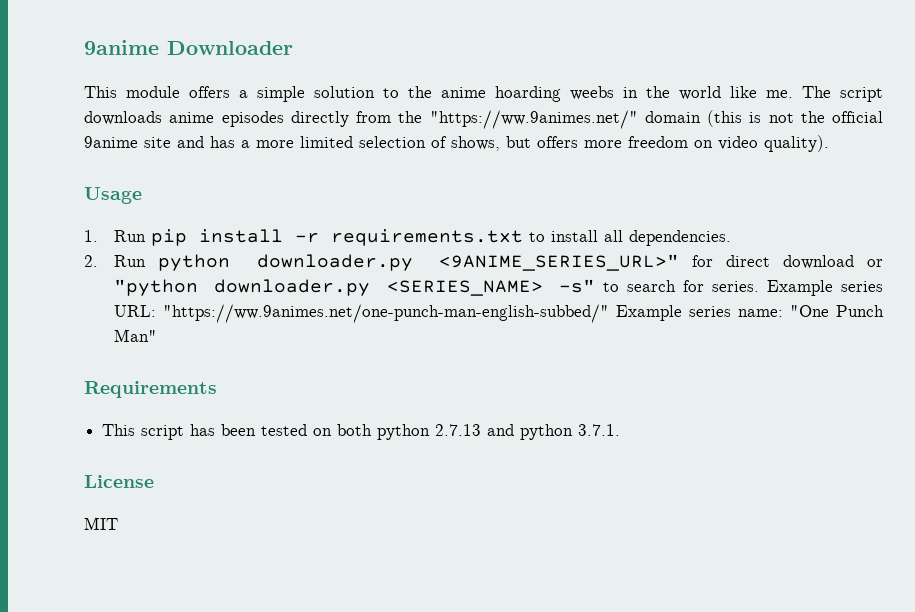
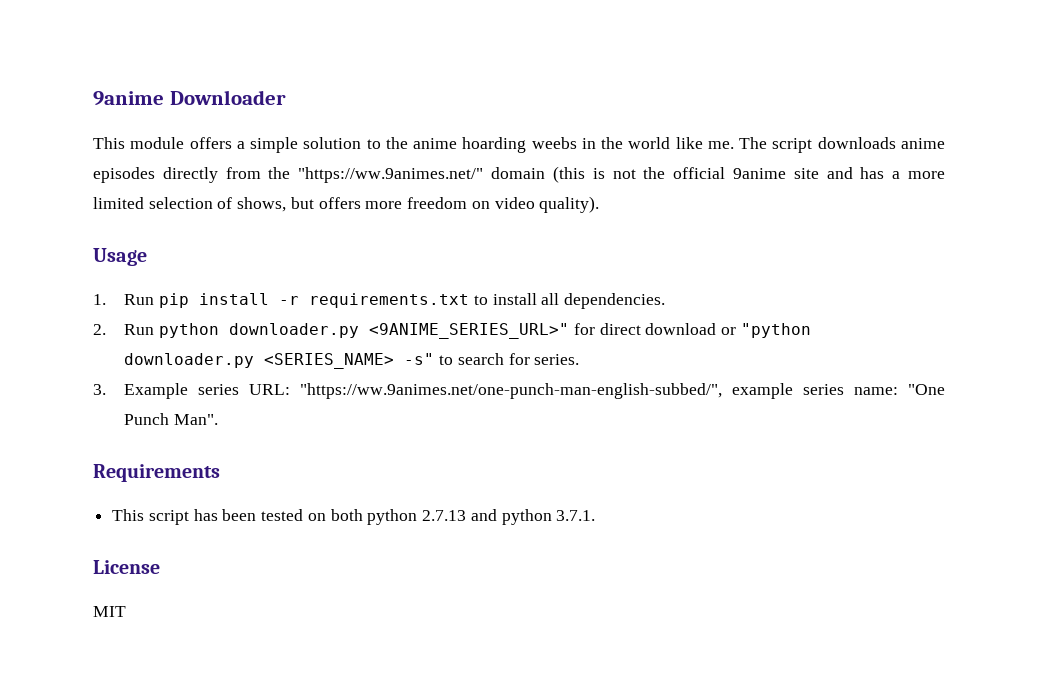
- 2. Run python downloader.py <9ANIME_SERIES_URL>" for direct download or "python downloader.py <SERIES_NAME> -s" to search for series. Example series URL: "https://ww.9animes.net/one-punch-man-english-subbed/" Example series name: "One Punch Man"
+ 2. Run python downloader.py <9ANIME_SERIES_URL>" for direct download or "python downloader.py <SERIES_NAME> -s" to search for series.
+ 3. Example series URL: "https://ww.9animes.net/one-punch-man-english-subbed/", example series name: "One Punch Man".

